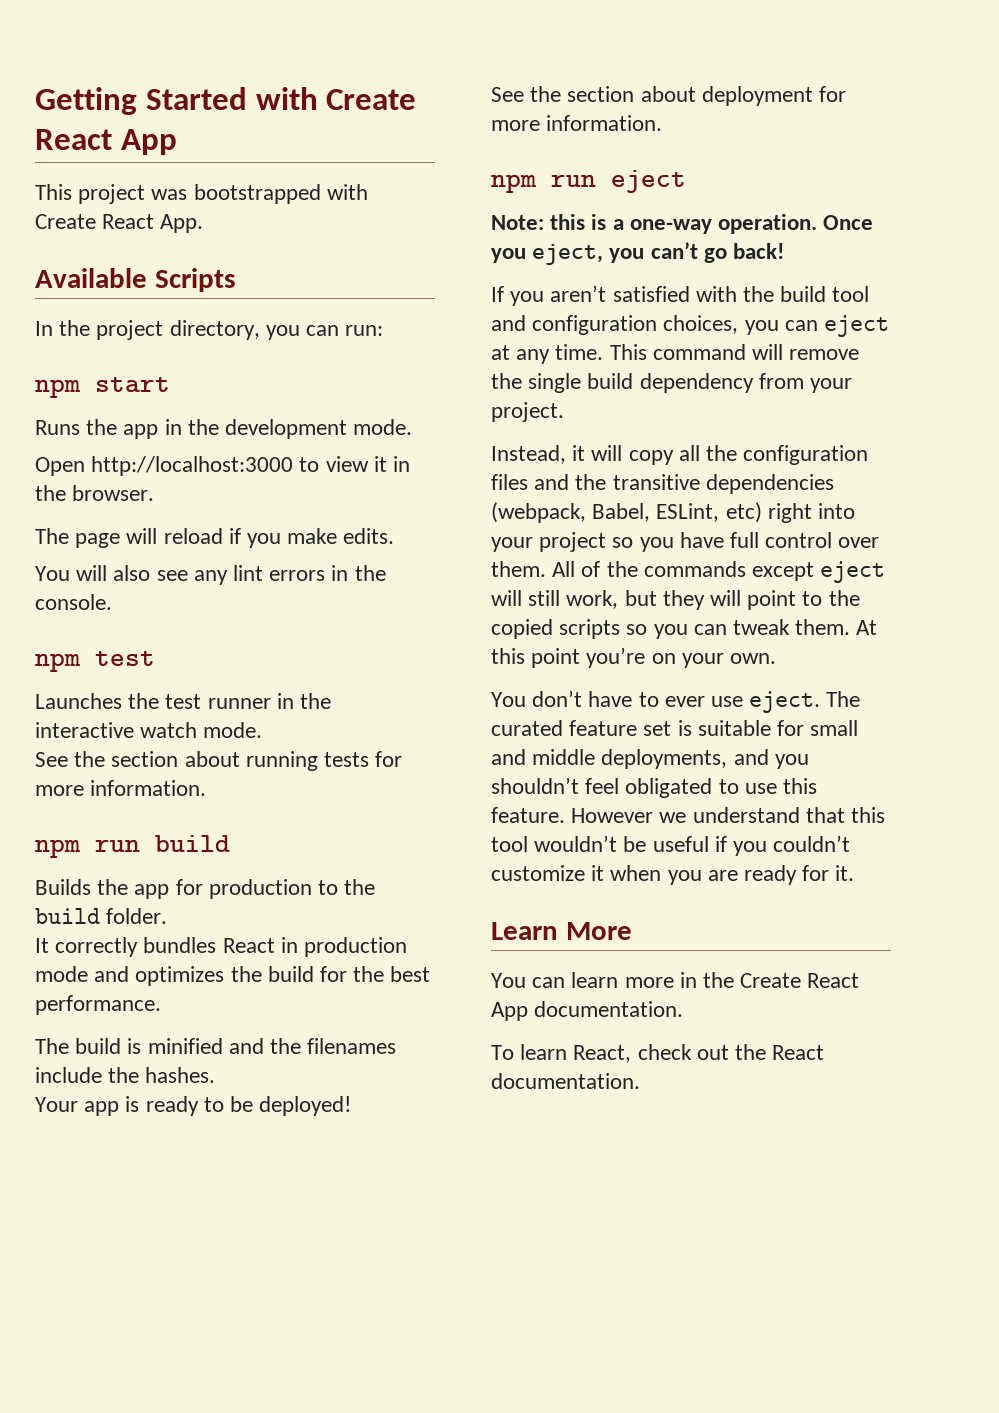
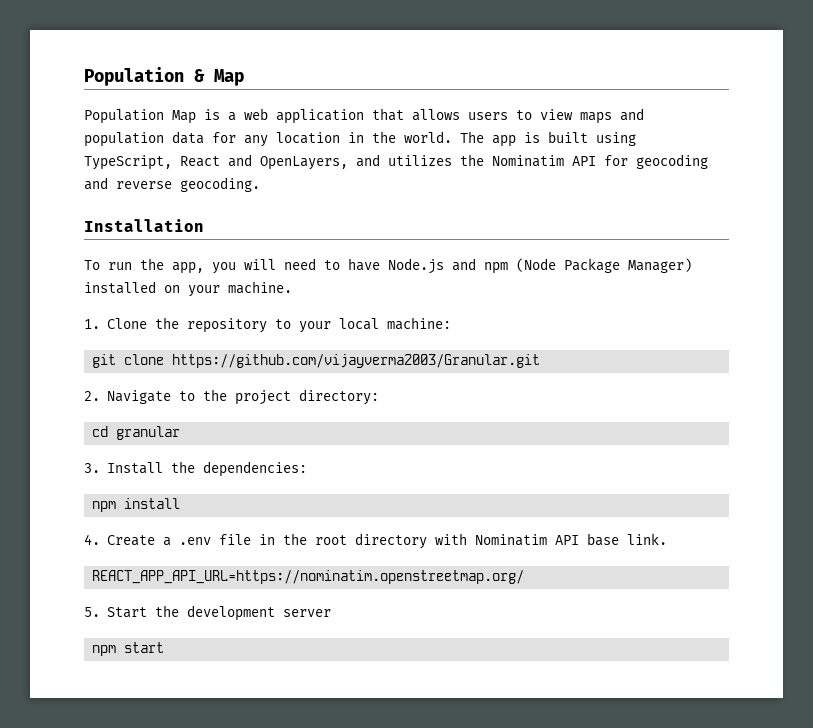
- Getting Started with Create React App
- This project was bootstrapped with Create React App.
- Available Scripts
- In the project directory, you can run:
+ Population & Map
+ Population Map is a web application that allows users to view maps and population data for any location in the world. The app is built using TypeScript, React and OpenLayers, and utilizes the Nominatim API for geocoding and reverse geocoding.
+ Installation
+ To run the app, you will need to have Node.js and npm (Node Package Manager) installed on your machine.
+ 1. Clone the repository to your local machine:
+ git clone https://github.com/vijayverma2003/Granular.git
+ 2. Navigate to the project directory:
+ cd granular
+ 3. Install the dependencies:
+ npm install
+ 4. Create a .env file in the root directory with Nominatim API base link.
+ REACT_APP_API_URL=https://nominatim.openstreetmap.org/
+ 5. Start the development server
  npm start
- Runs the app in the development mode.
- Open http://localhost:3000 to view it in the browser.
- The page will reload if you make edits.
- You will also see any lint errors in the console.
- npm test
- Launches the test runner in the interactive watch mode.
- See the section about running tests for more information.
- npm run build
- Builds the app for production to the build folder.
- It correctly bundles React in production mode and optimizes the build for the best performance.
- The build is minified and the filenames include the hashes.
- Your app is ready to be deployed!
- See the section about deployment for more information.
- npm run eject
- Note: this is a one-way operation. Once you eject, you can’t go back!
- If you aren’t satisfied with the build tool and configuration choices, you can eject at any time. This command will remove the single build dependency from your project.
- Instead, it will copy all the configuration files and the transitive dependencies (webpack, Babel, ESLint, etc) right into your project so you have full control over them. All of the commands except eject will still work, but they will point to the copied scripts so you can tweak them. At this point you’re on your own.
- You don’t have to ever use eject. The curated feature set is suitable for small and middle deployments, and you shouldn’t feel obligated to use this feature. However we understand that this tool wouldn’t be useful if you couldn’t customize it when you are ready for it.
- Learn More
- You can learn more in the Create React App documentation.
- To learn React, check out the React documentation.

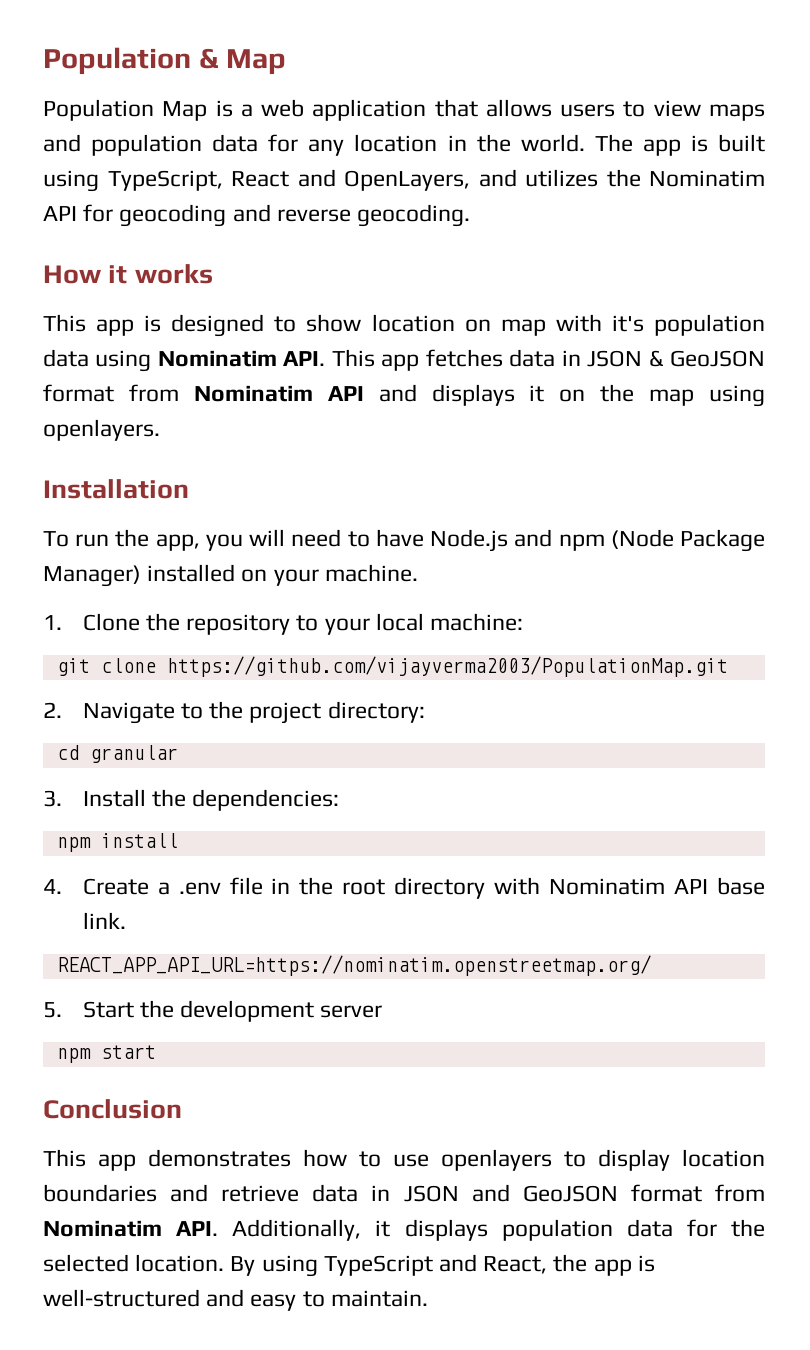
+ How it works
+ This app is designed to show location on map with it's population data using Nominatim API. This app fetches data in JSON & GeoJSON format from Nominatim API and displays it on the map using openlayers.
- git clone https://github.com/vijayverma2003/Granular.git
+ git clone https://github.com/vijayverma2003/PopulationMap.git
+ Conclusion
+ This app demonstrates how to use openlayers to display location boundaries and retrieve data in JSON and GeoJSON format from Nominatim API. Additionally, it displays population data for the selected location. By using TypeScript and React, the app is well-structured and easy to maintain.

